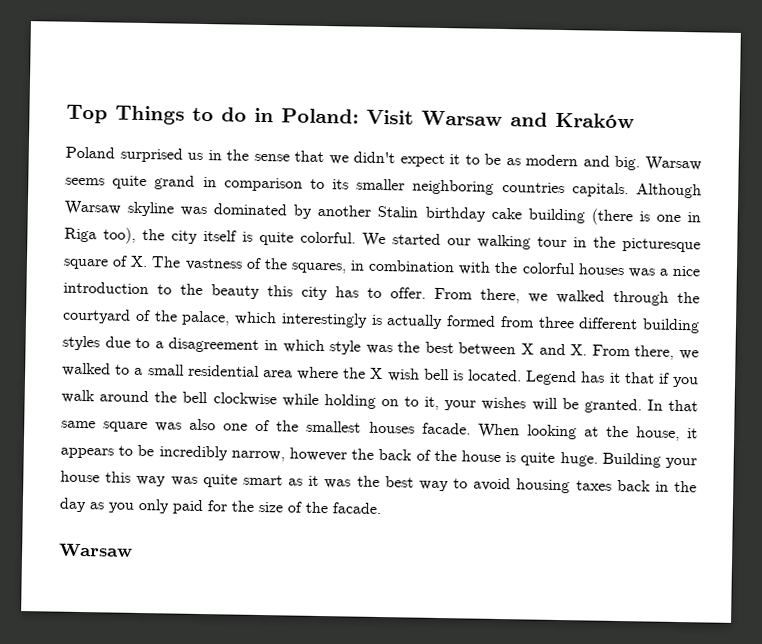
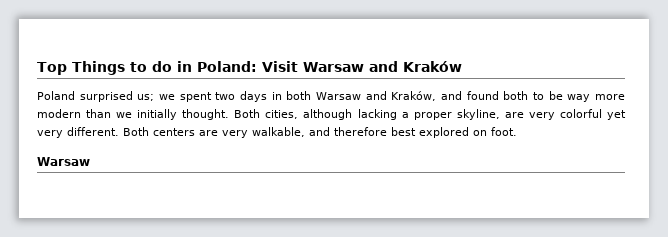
- Poland surprised us in the sense that we didn't expect it to be as modern and big. Warsaw seems quite grand in comparison to its smaller neighboring countries capitals. Although Warsaw skyline was dominated by another Stalin birthday cake building (there is one in Riga too), the city itself is quite colorful. We started our walking tour in the picturesque square of X. The vastness of the squares, in combination with the colorful houses was a nice introduction to the beauty this city has to offer. From there, we walked through the courtyard of the palace, which interestingly is actually formed from three different building styles due to a disagreement in which style was the best between X and X. From there, we walked to a small residential area where the X wish bell is located. Legend has it that if you walk around the bell clockwise while holding on to it, your wishes will be granted. In that same square was also one of the smallest houses facade. When looking at the house, it appears to be incredibly narrow, however the back of the house is quite huge. Building your house this way was quite smart as it was the best way to avoid housing taxes back in the day as you only paid for the size of the facade.
+ Poland surprised us; we spent two days in both Warsaw and Kraków, and found both to be way more modern than we initially thought. Both cities, although lacking a proper skyline, are very colorful yet very different. Both centers are very walkable, and therefore best explored on foot.

